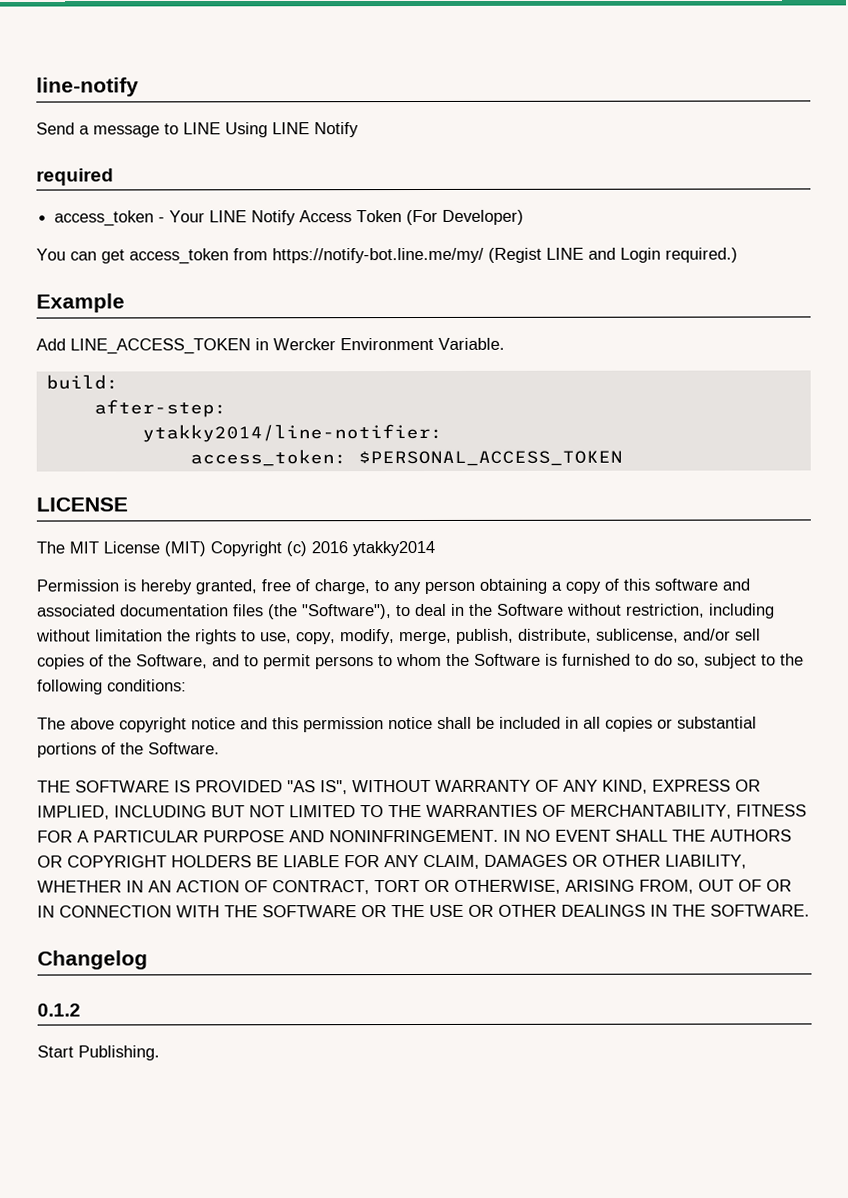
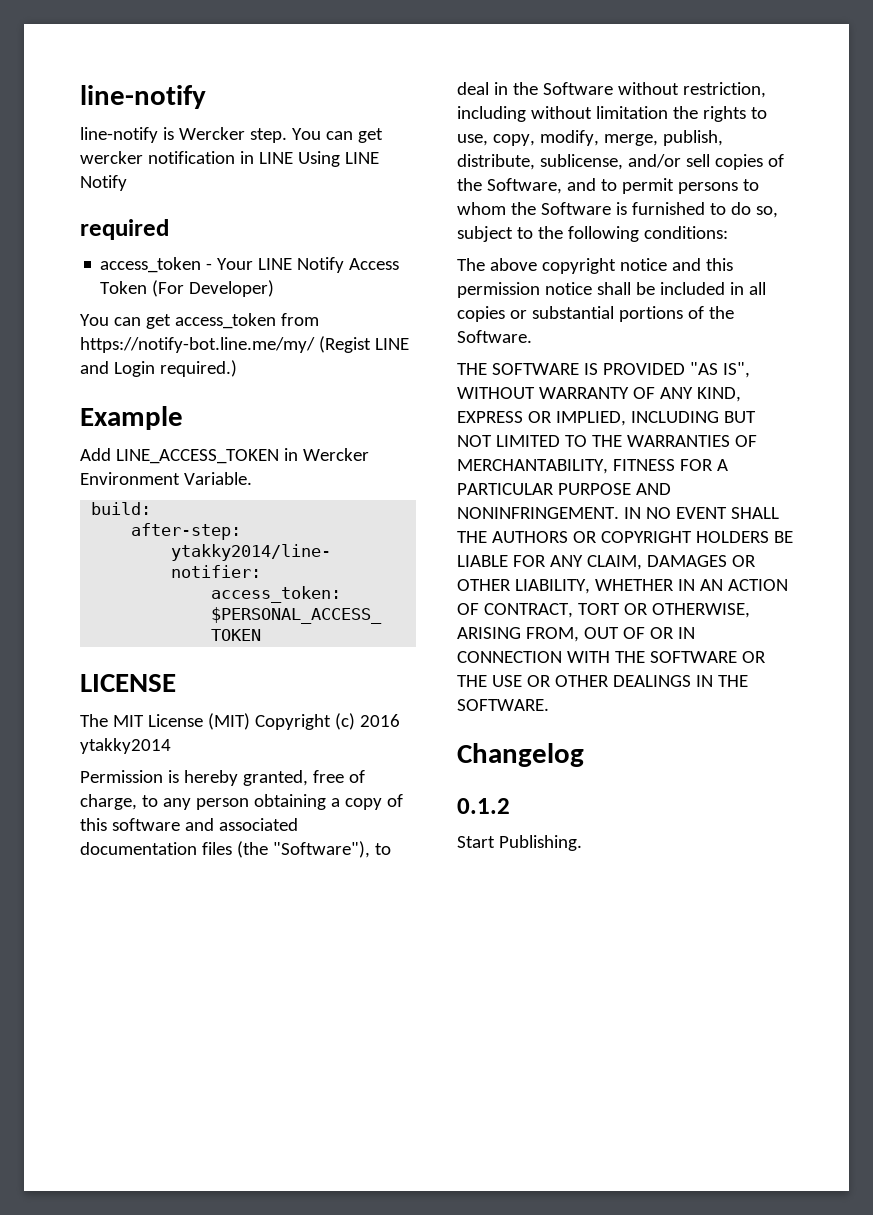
- Send a message to LINE Using LINE Notify
+ line-notify is Wercker step. You can get wercker notification in LINE Using LINE Notify

